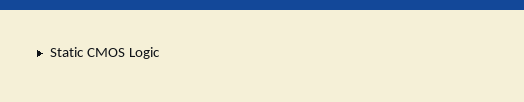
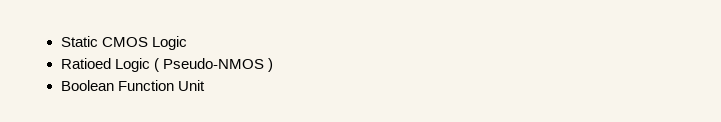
+ Ratioed Logic ( Pseudo-NMOS )
+ Boolean Function Unit

